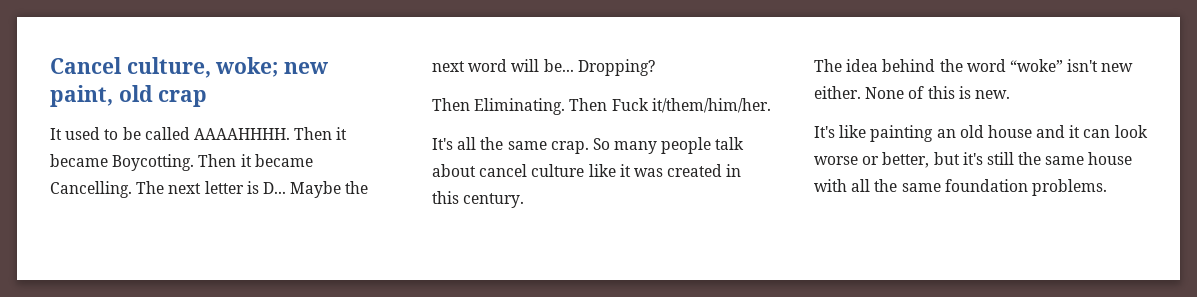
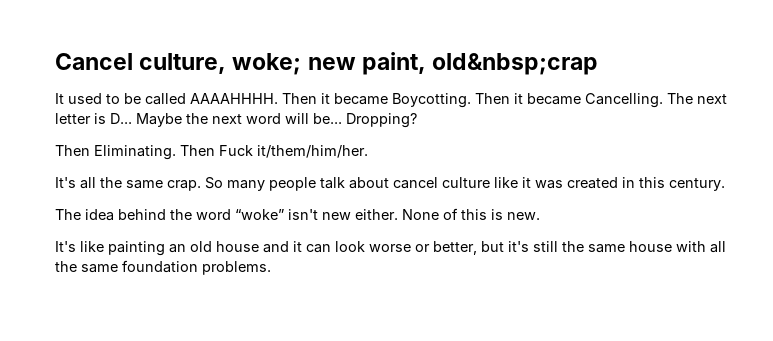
- Cancel culture, woke; new paint, old crap
+ Cancel culture, woke; new paint, old&nbsp;crap

